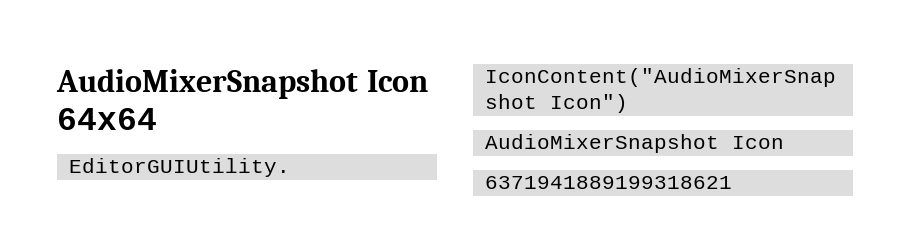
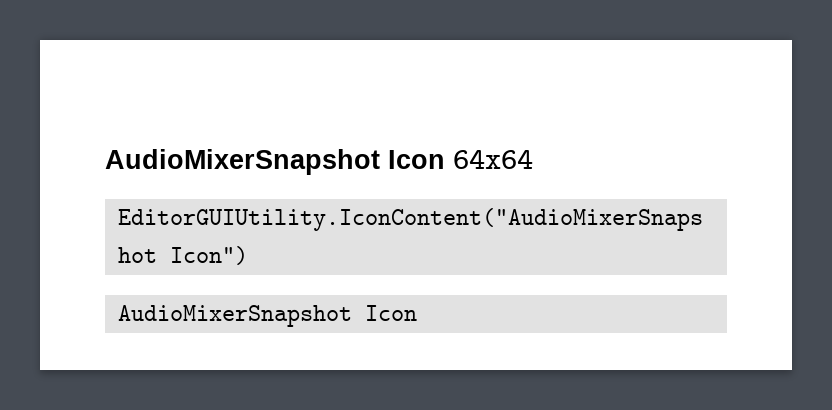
- 6371941889199318621

